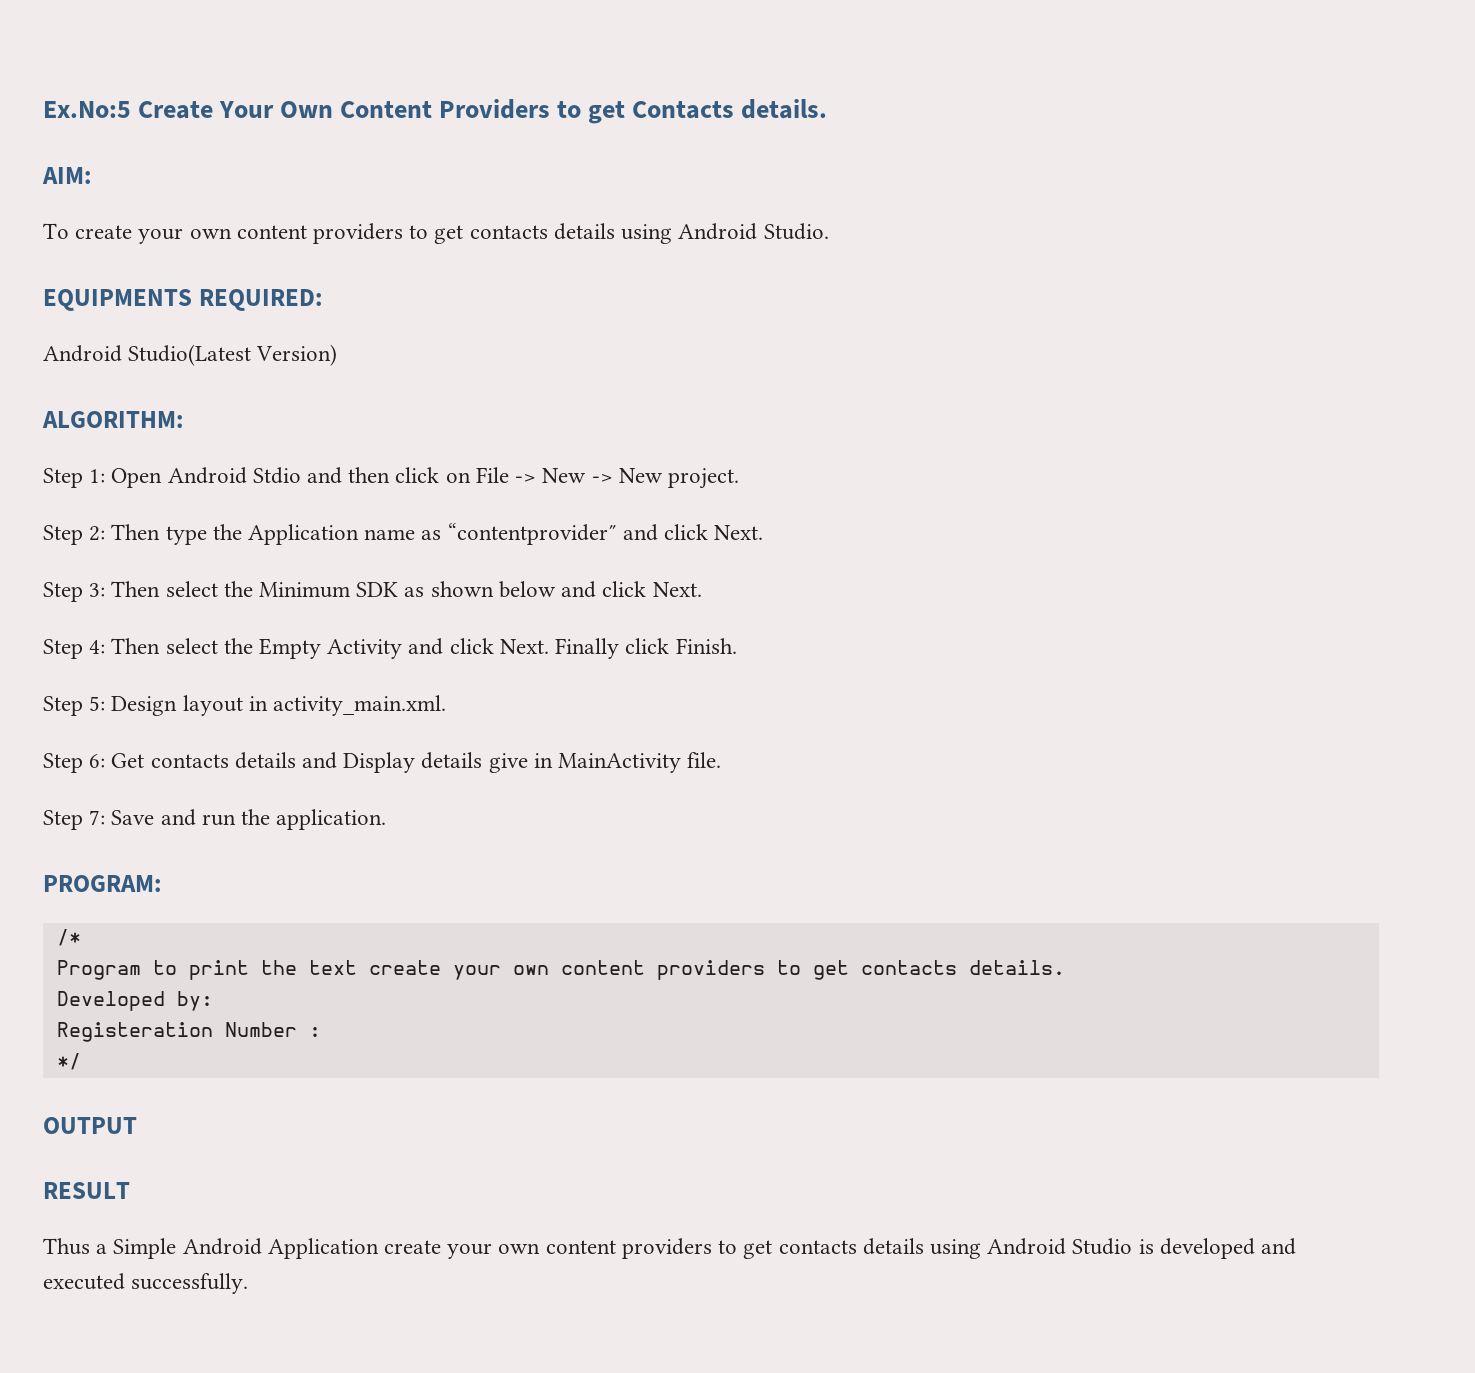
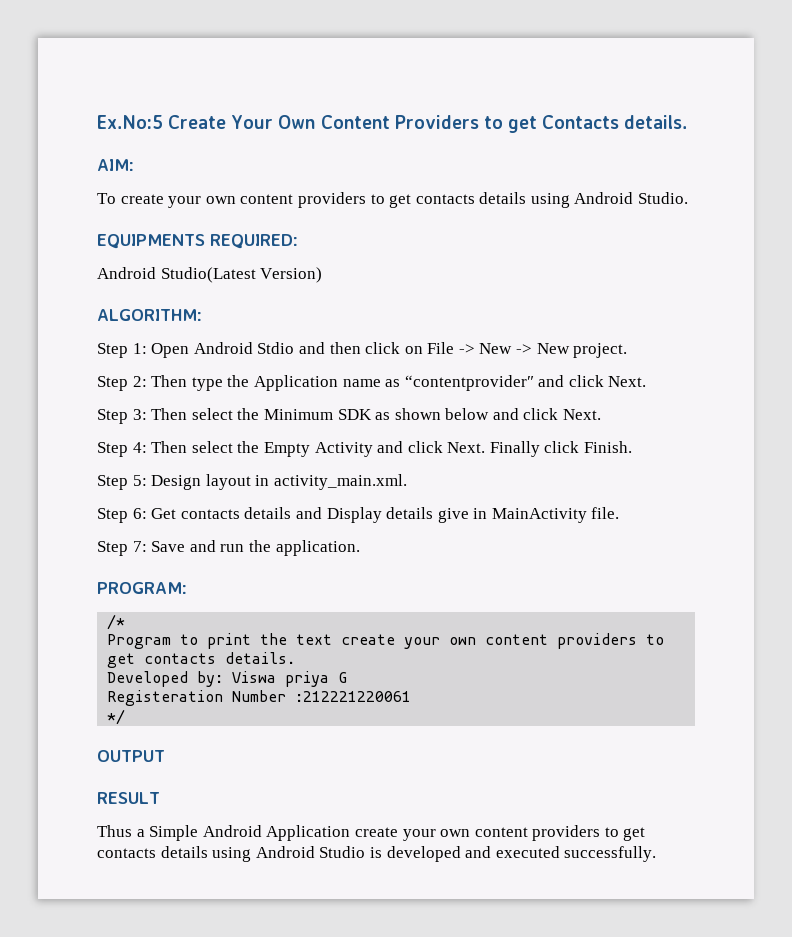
- Developed by:
+ Developed by: Viswa priya G
- Registeration Number :
+ Registeration Number :212221220061

